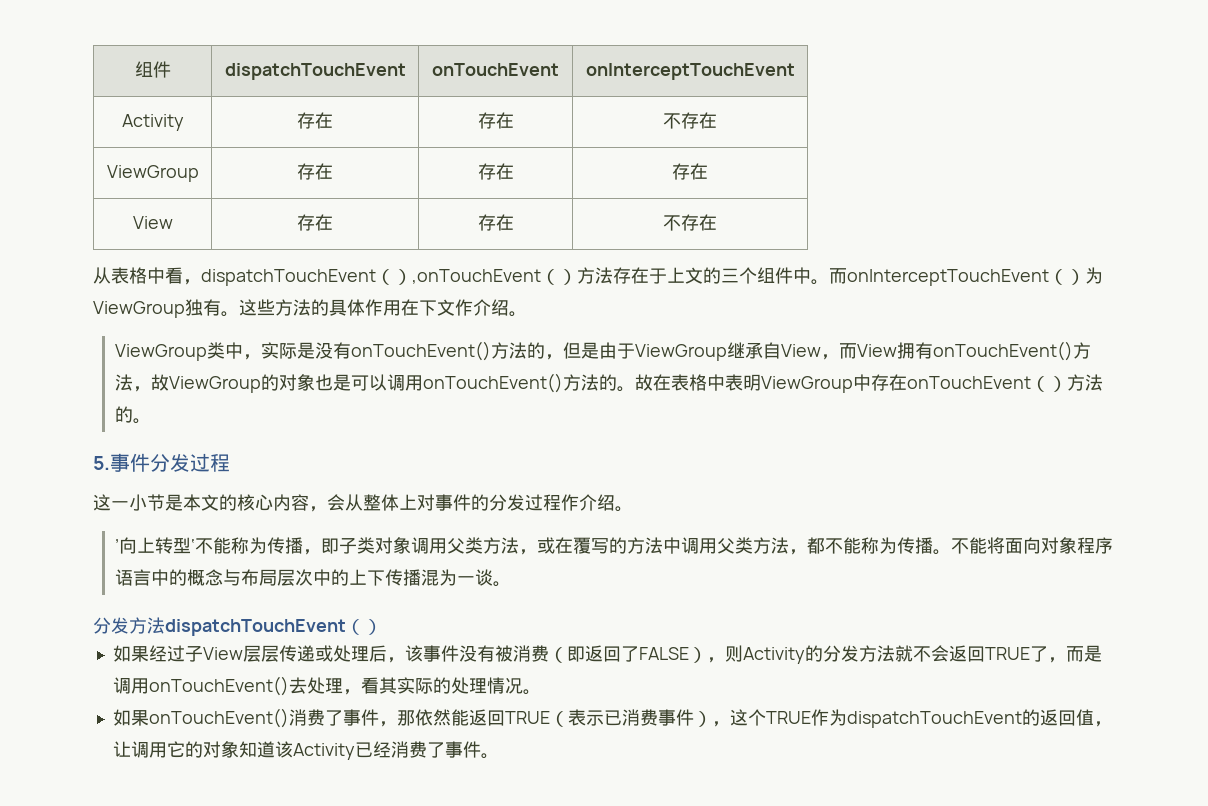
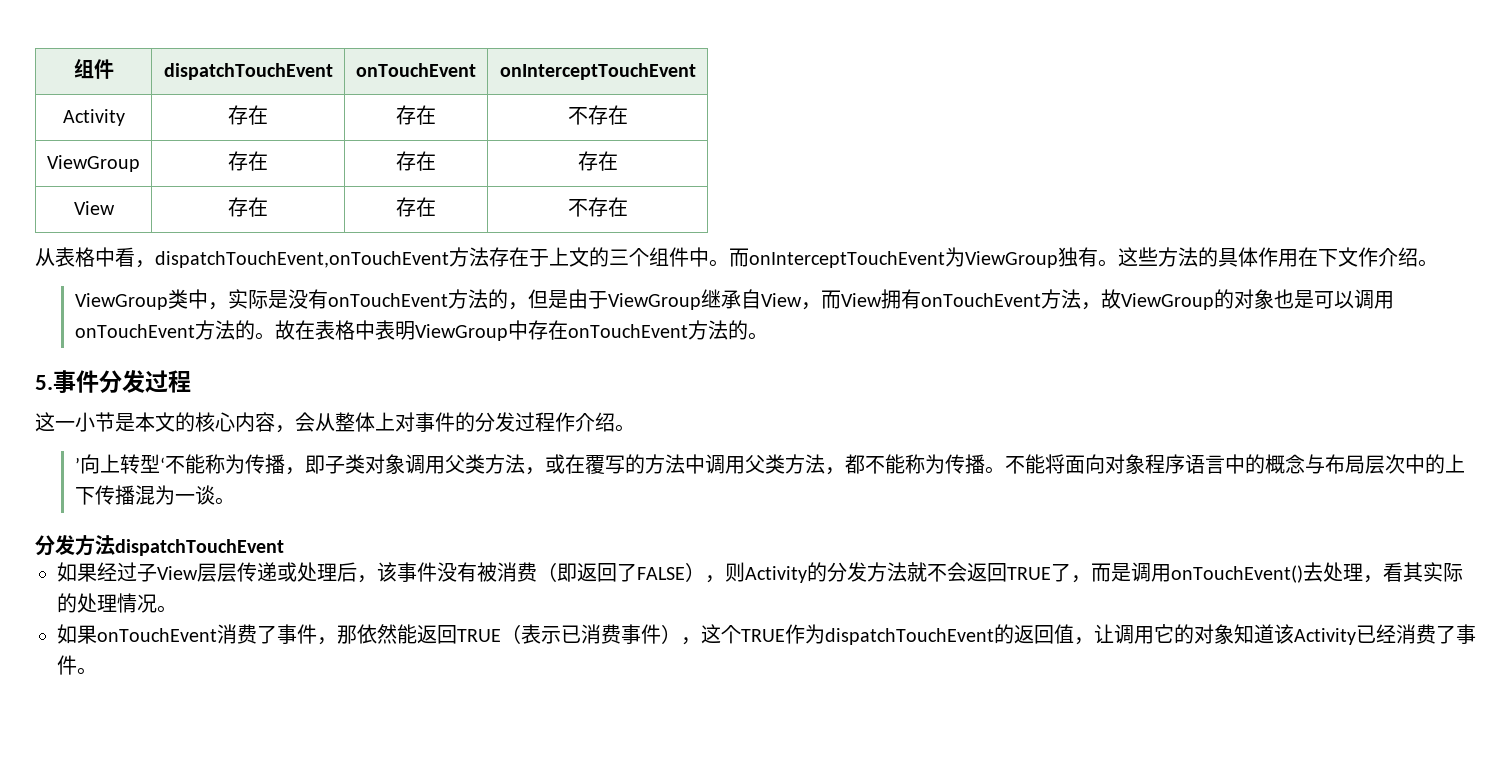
- 从表格中看，dispatchTouchEvent（）,onTouchEvent（）方法存在于上文的三个组件中。
+ 从表格中看，dispatchTouchEvent,onTouchEvent方法存在于上文的三个组件中。
- 而onInterceptTouchEvent（）为ViewGroup独有。
+ 而onInterceptTouchEvent为ViewGroup独有。
- ViewGroup类中，实际是没有onTouchEvent()方法的，但是由于ViewGroup继承自View，而View拥有onTouchEvent()方法，故ViewGroup的对象也是可以调用onTouchEvent()方法的。
+ ViewGroup类中，实际是没有onTouchEvent方法的，但是由于ViewGroup继承自View，而View拥有onTouchEvent方法，故ViewGroup的对象也是可以调用onTouchEvent方法的。
- 故在表格中表明ViewGroup中存在onTouchEvent（）方法的。
+ 故在表格中表明ViewGroup中存在onTouchEvent方法的。
- 分发方法dispatchTouchEvent（）
+ 分发方法dispatchTouchEvent
- 如果onTouchEvent()消费了事件，那依然能返回TRUE（表示已消费事件），这个TRUE作为dispatchTouchEvent的返回值，让调用它的对象知道该Activity已经消费了事件。
+ 如果onTouchEvent消费了事件，那依然能返回TRUE（表示已消费事件），这个TRUE作为dispatchTouchEvent的返回值，让调用它的对象知道该Activity已经消费了事件。

